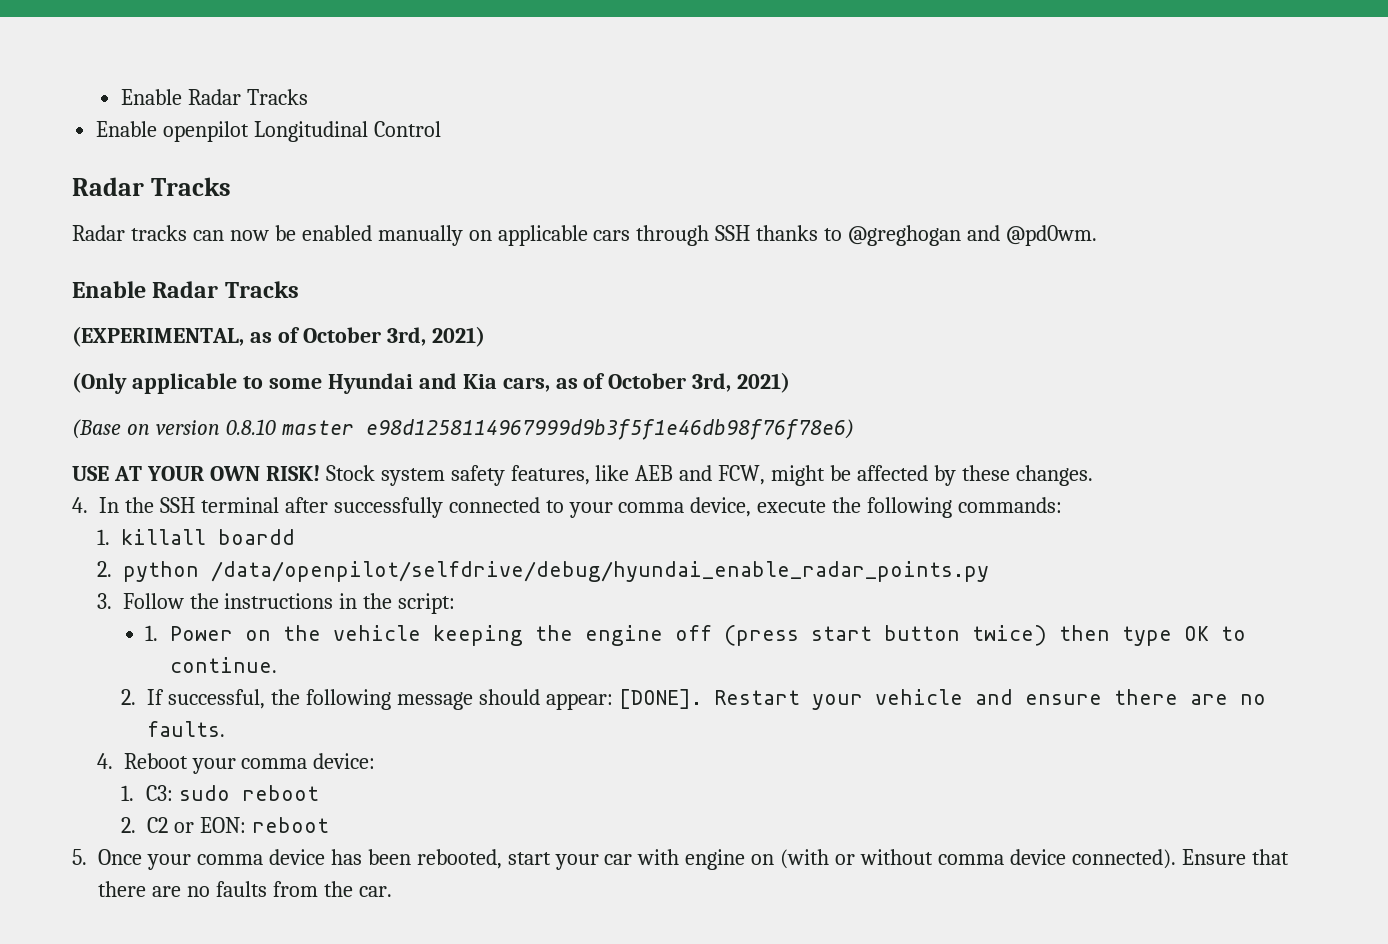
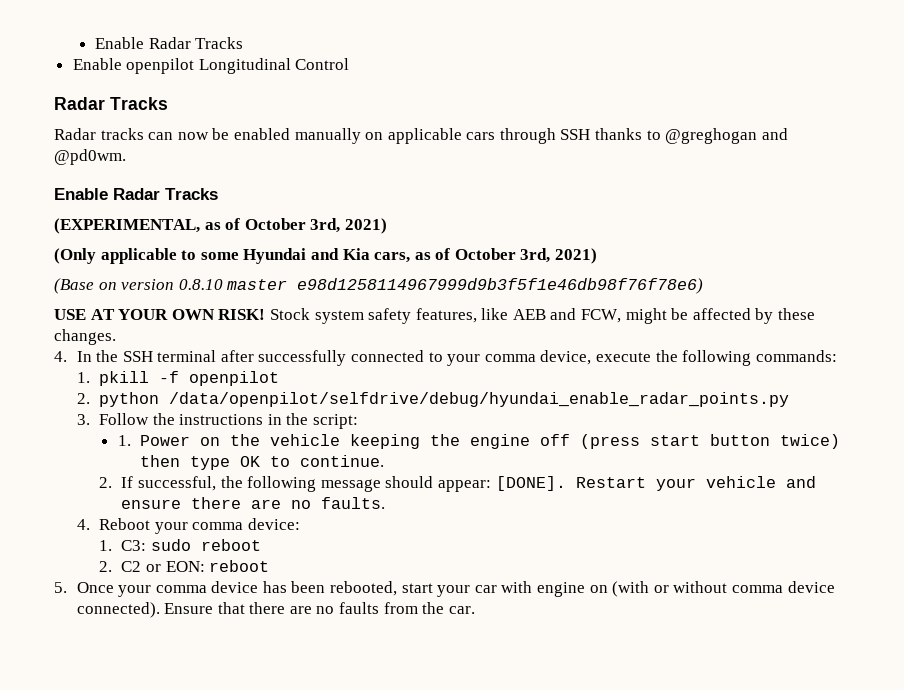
- 1. killall boardd
+ 1. pkill -f openpilot

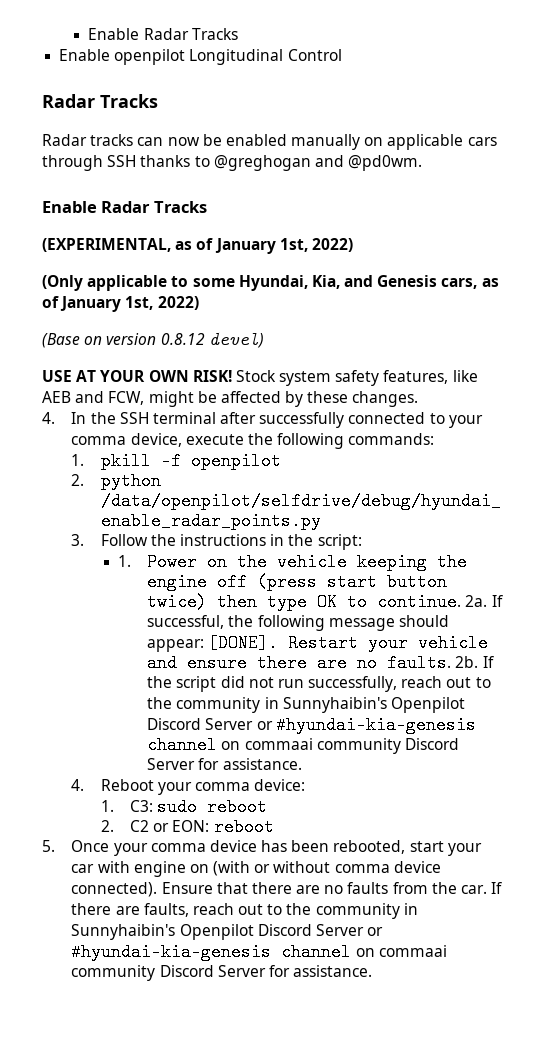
- (EXPERIMENTAL, as of October 3rd, 2021)
+ (EXPERIMENTAL, as of January 1st, 2022)
- (Only applicable to some Hyundai and Kia cars, as of October 3rd, 2021)
+ (Only applicable to some Hyundai, Kia, and Genesis cars, as of January 1st, 2022)
- (Base on version 0.8.10 master e98d1258114967999d9b3f5f1e46db98f76f78e6)
+ (Base on version 0.8.12 devel)
- 1. Power on the vehicle keeping the engine off (press start button twice) then type OK to continue.
- 2. If successful, the following message should appear: [DONE].
+ 1. Power on the vehicle keeping the engine off (press start button twice) then type OK to continue. 2a. If successful, the following message should appear: [DONE].
+ 2b. If the script did not run successfully, reach out to the community in Sunnyhaibin's Openpilot Discord Server or #hyundai-kia-genesis channel on commaai community Discord Server for assistance.
+ If there are faults, reach out to the community in Sunnyhaibin's Openpilot Discord Server or #hyundai-kia-genesis channel on commaai community Discord Server for assistance.

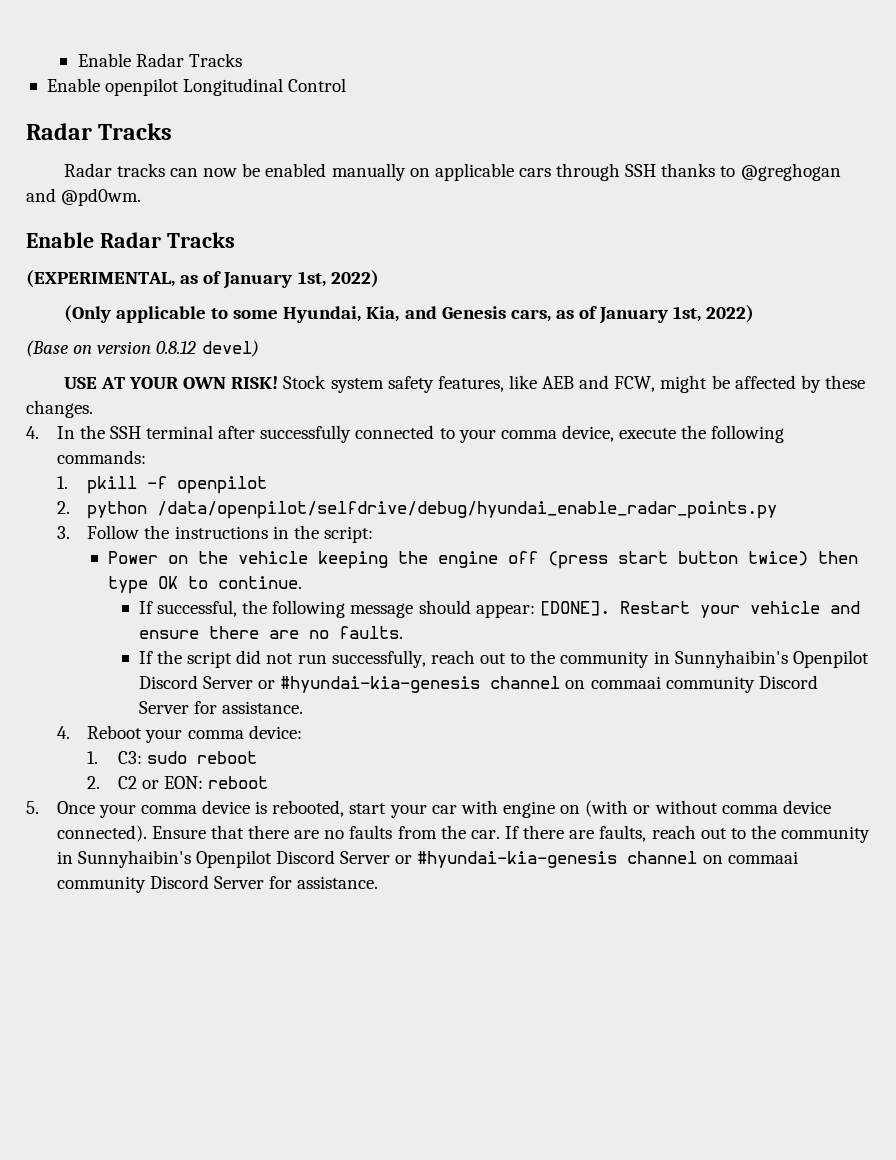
- 1. Power on the vehicle keeping the engine off (press start button twice) then type OK to continue. 2a. If successful, the following message should appear: [DONE].
+ Power on the vehicle keeping the engine off (press start button twice) then type OK to continue.
+ If successful, the following message should appear: [DONE].
- Restart your vehicle and ensure there are no faults. 2b. If the script did not run successfully, reach out to the community in Sunnyhaibin's Openpilot Discord Server or #hyundai-kia-genesis channel on commaai community Discord Server for assistance.
+ Restart your vehicle and ensure there are no faults.
+ If the script did not run successfully, reach out to the community in Sunnyhaibin's Openpilot Discord Server or #hyundai-kia-genesis channel on commaai community Discord Server for assistance.
- 5. Once your comma device has been rebooted, start your car with engine on (with or without comma device connected).
+ 5. Once your comma device is rebooted, start your car with engine on (with or without comma device connected).

